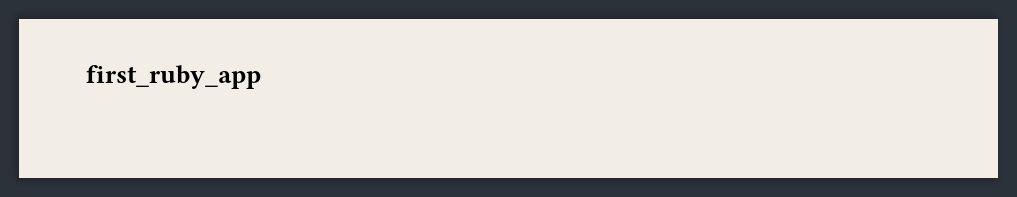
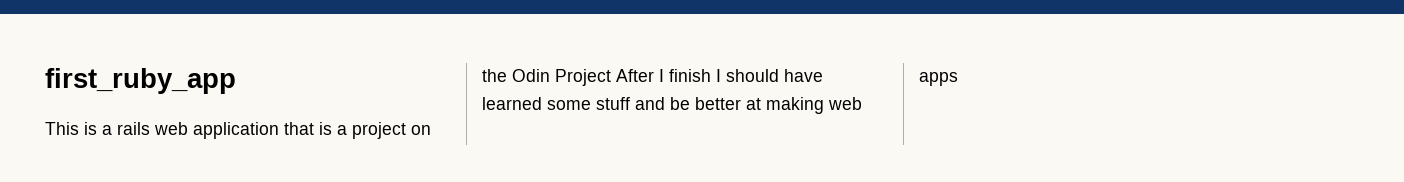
+ This is a rails web application that is a project on the Odin Project After I finish I should have learned some stuff and be better at making web apps

